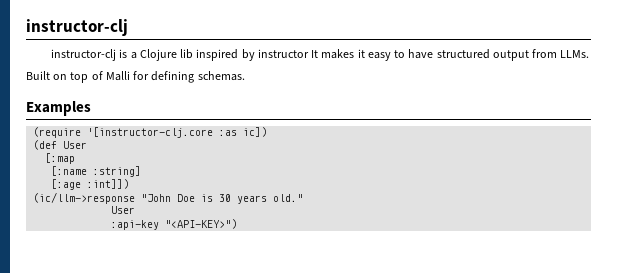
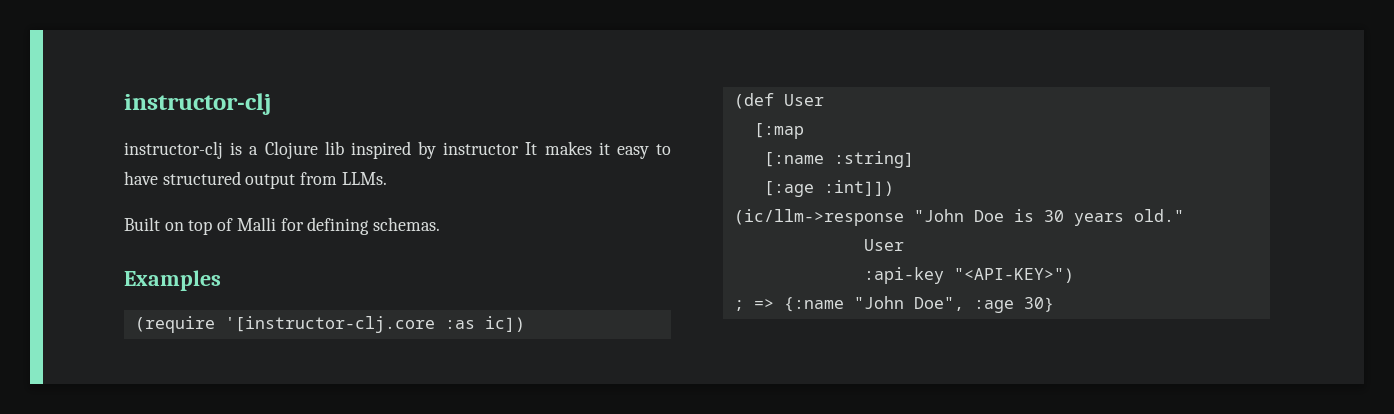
+ ; => {:name "John Doe", :age 30}

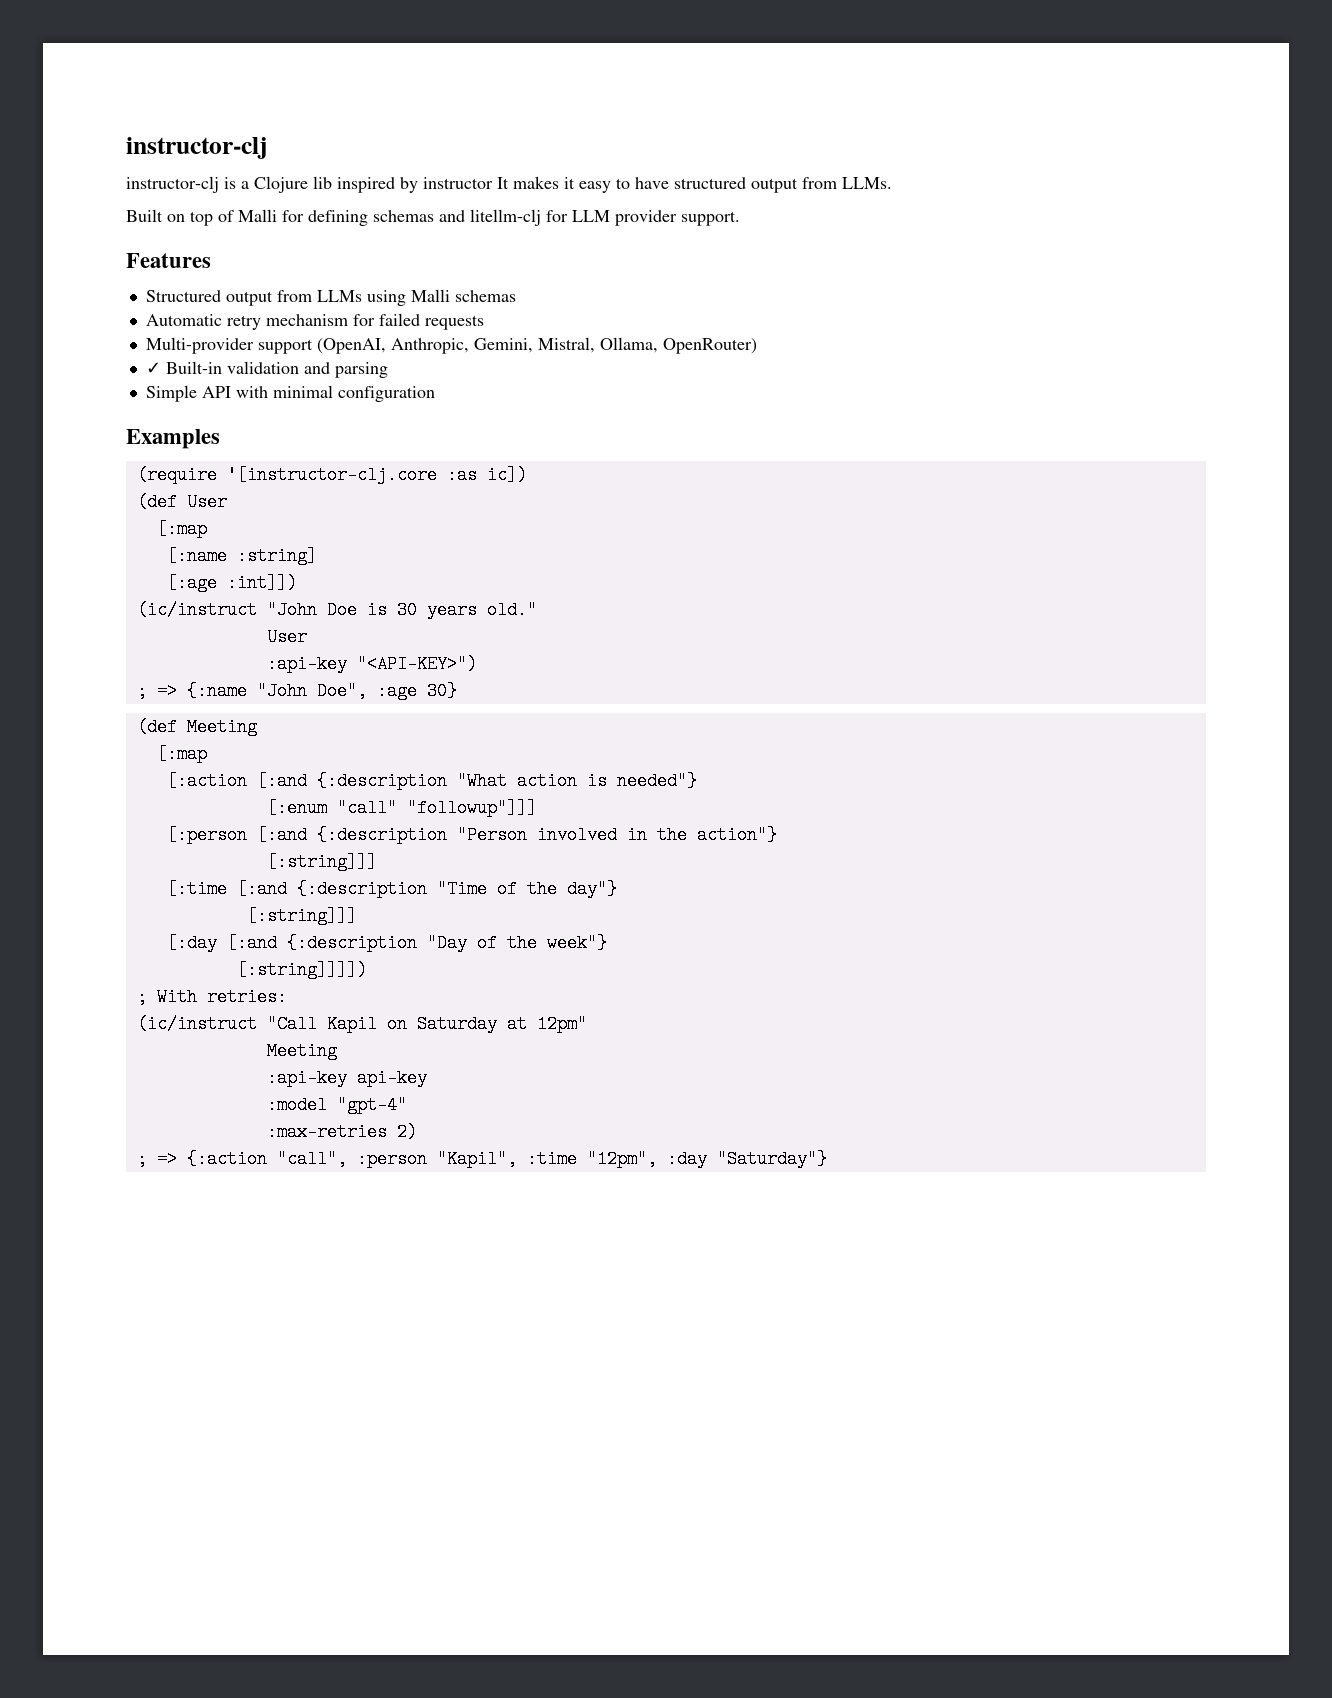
- Built on top of Malli for defining schemas.
+ Built on top of Malli for defining schemas and litellm-clj for LLM provider support.
+ Features
+ Structured output from LLMs using Malli schemas
+ Automatic retry mechanism for failed requests
+ Multi-provider support (OpenAI, Anthropic, Gemini, Mistral, Ollama, OpenRouter)
+ ✓ Built-in validation and parsing
+ Simple API with minimal configuration
- (ic/llm->response "John Doe is 30 years old."
+ (ic/instruct "John Doe is 30 years old."
+ (def Meeting
+ [:map
+ [:action [:and {:description "What action is needed"}
+ [:enum "call" "followup"]]]
+ [:person [:and {:description "Person involved in the action"}
+ [:string]]]
+ [:time [:and {:description "Time of the day"}
+ [:string]]]
+ [:day [:and {:description "Day of the week"}
+ [:string]]]])
+ ; With retries:
+ (ic/instruct "Call Kapil on Saturday at 12pm"
+ Meeting
+ :api-key api-key
+ :model "gpt-4"
+ :max-retries 2)
+ ; => {:action "call", :person "Kapil", :time "12pm", :day "Saturday"}

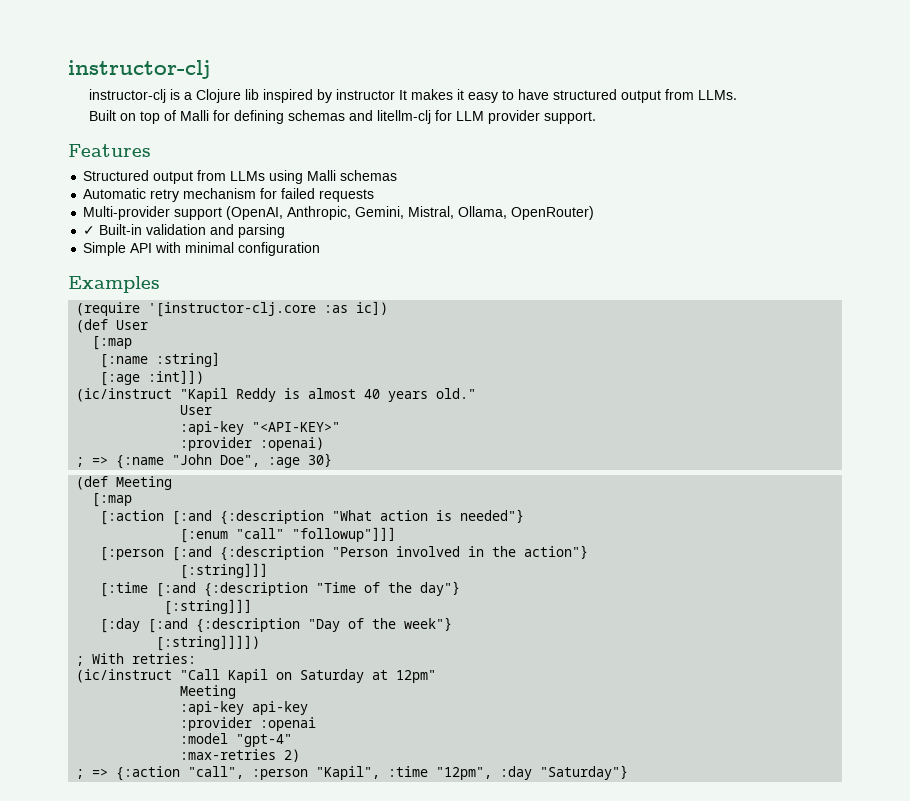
- (ic/instruct "John Doe is 30 years old."
+ (ic/instruct "Kapil Reddy is almost 40 years old."
- :api-key "<API-KEY>")
+ :api-key "<API-KEY>"
+ :provider :openai)
+ :provider :openai

